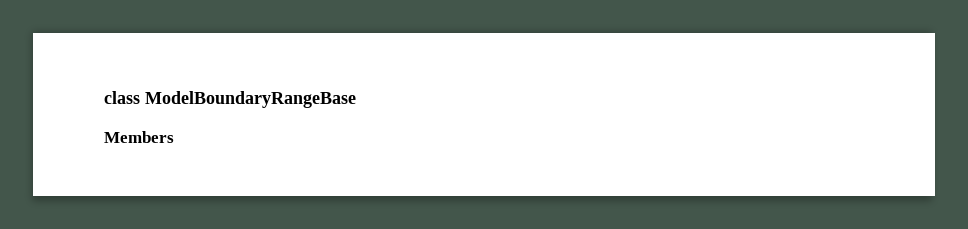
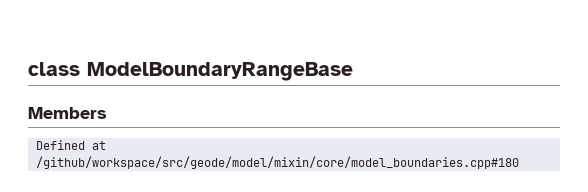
+ Defined at /github/workspace/src/geode/model/mixin/core/model_boundaries.cpp#180

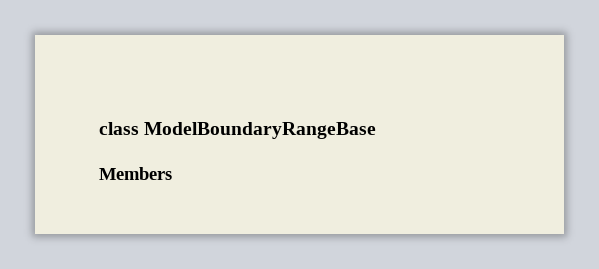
- Defined at /github/workspace/src/geode/model/mixin/core/model_boundaries.cpp#180

